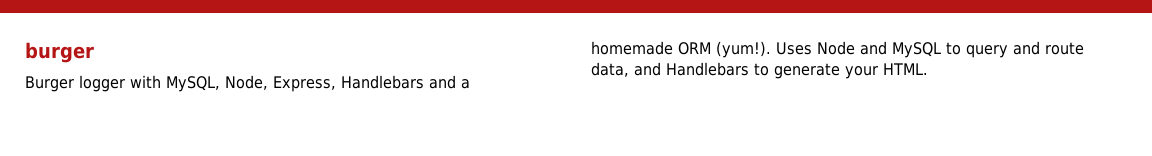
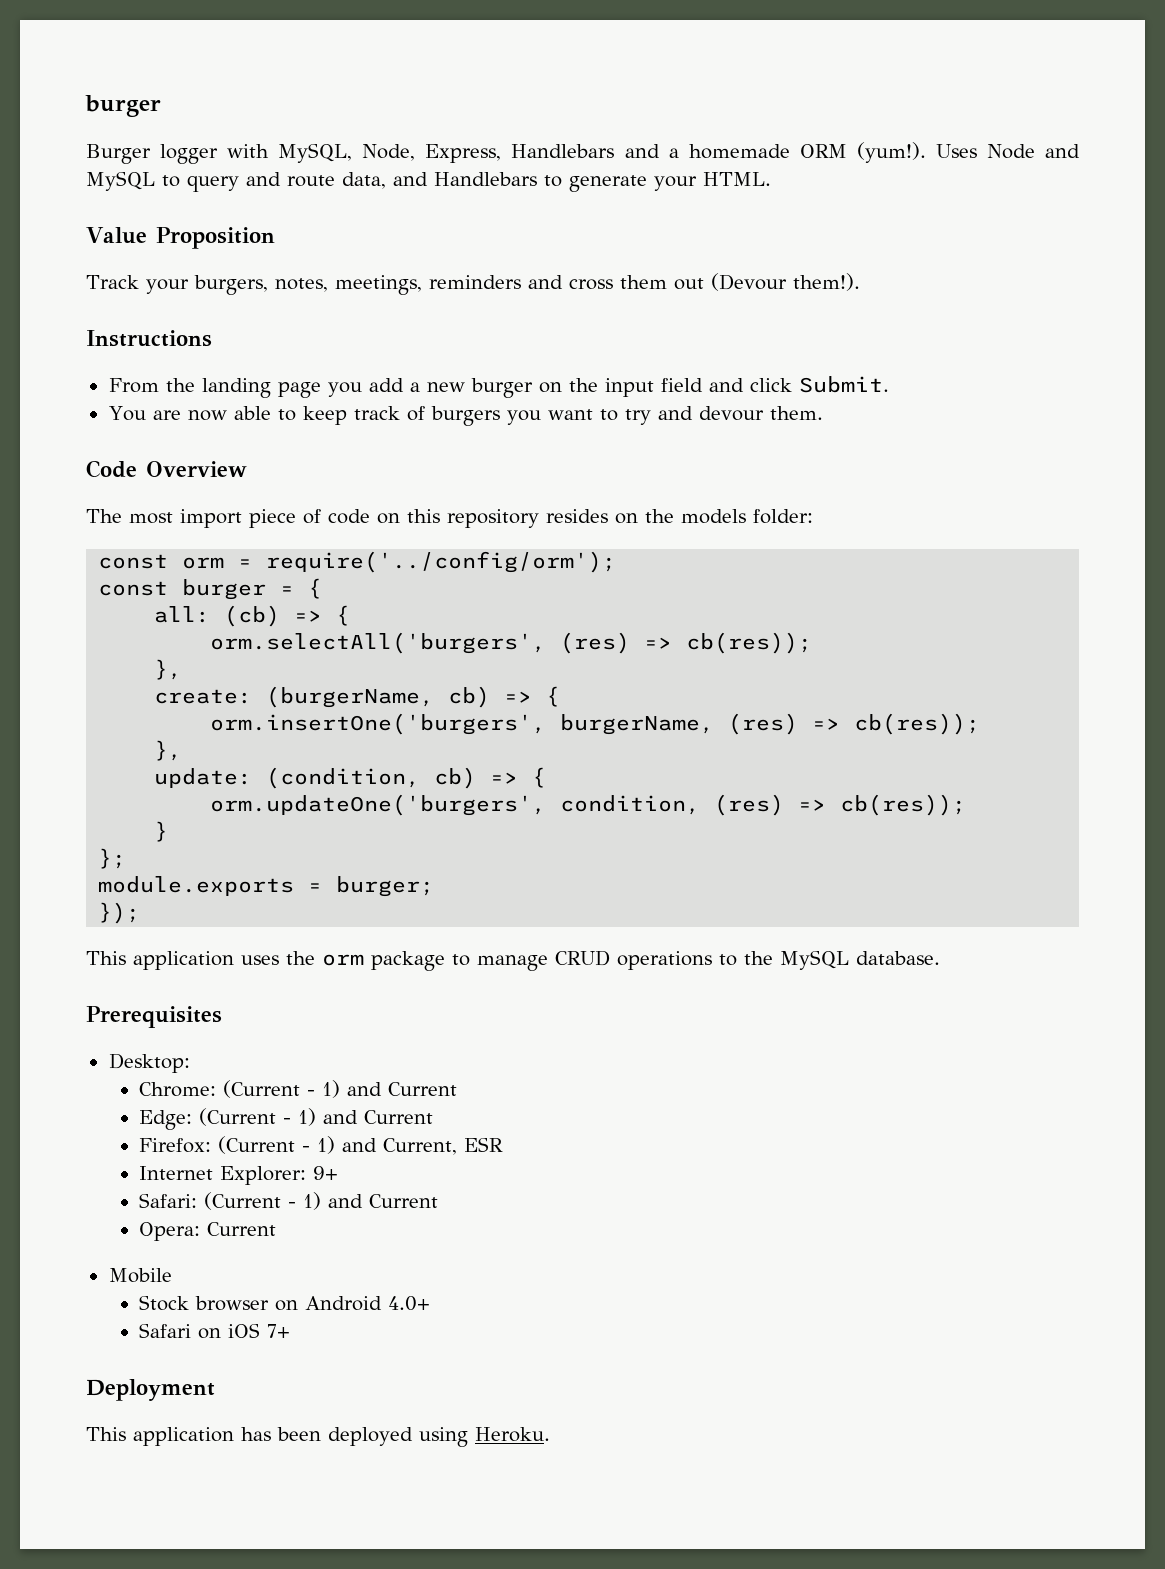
+ Value Proposition
+ Track your burgers, notes, meetings, reminders and cross them out (Devour them!).
+ Instructions
+ From the landing page you add a new burger on the input field and click Submit.
+ You are now able to keep track of burgers you want to try and devour them.
+ Code Overview
+ The most import piece of code on this repository resides on the models folder:
+ const orm = require('../config/orm');
+ const burger = {
+ all: (cb) => {
+ orm.selectAll('burgers', (res) => cb(res));
+ },
+ create: (burgerName, cb) => {
+ orm.insertOne('burgers', burgerName, (res) => cb(res));
+ },
+ update: (condition, cb) => {
+ orm.updateOne('burgers', condition, (res) => cb(res));
+ }
+ };
+ module.exports = burger;
+ });
+ This application uses the orm package to manage CRUD operations to the MySQL database.
+ Prerequisites
+ Desktop:
+ Chrome: (Current - 1) and Current
+ Edge: (Current - 1) and Current
+ Firefox: (Current - 1) and Current, ESR
+ Internet Explorer: 9+
+ Safari: (Current - 1) and Current
+ Opera: Current
+ Mobile
+ Stock browser on Android 4.0+
+ Safari on iOS 7+
+ Deployment
+ This application has been deployed using Heroku.

